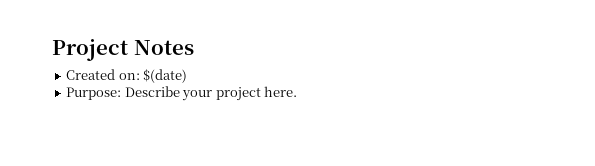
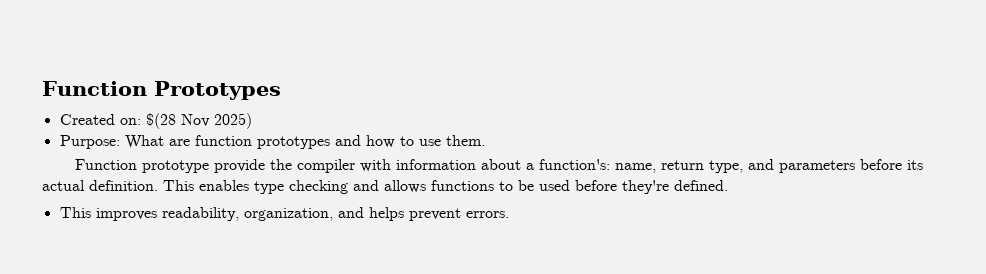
- Project Notes
+ Function Prototypes
- Created on: $(date)
- Purpose: Describe your project here.
+ Created on: $(28 Nov 2025)
+ Purpose: What are function prototypes and how to use them.
+ Function prototype provide the compiler with information about a function's: name, return type, and parameters before its actual definition. This enables type checking and allows functions to be used before they're defined.
+ This improves readability, organization, and helps prevent errors.

